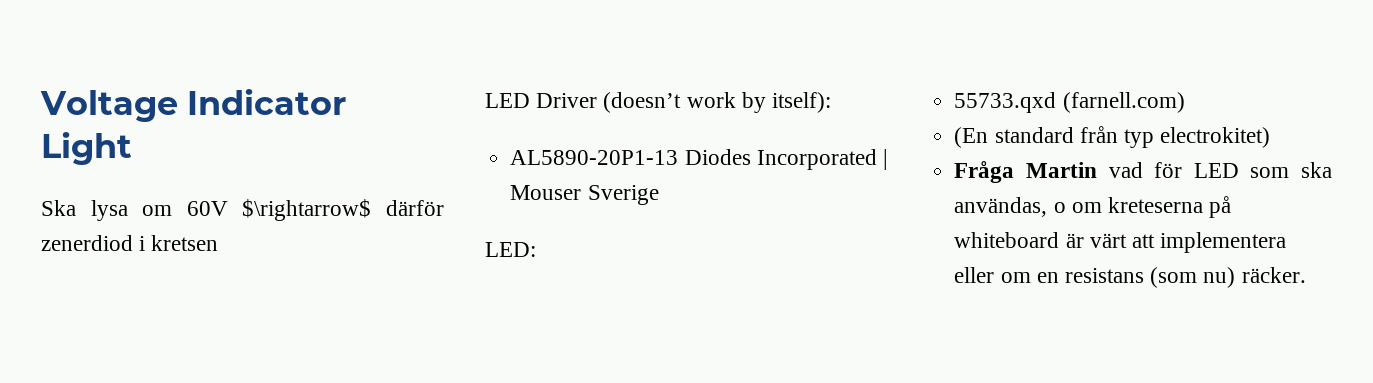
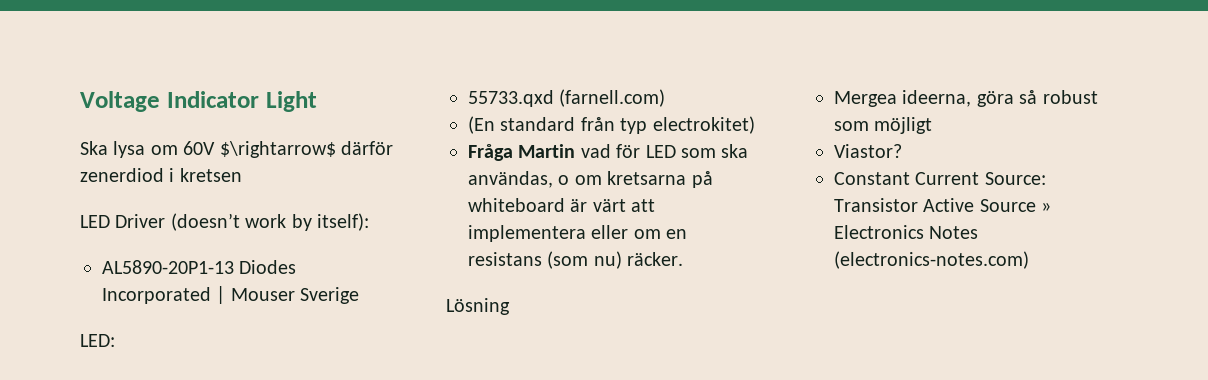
- Fråga Martin vad för LED som ska användas, o om kreteserna på whiteboard är värt att implementera eller om en resistans (som nu) räcker.
+ Fråga Martin vad för LED som ska användas, o om kretsarna på whiteboard är värt att implementera eller om en resistans (som nu) räcker.
+ Lösning
+ Mergea ideerna, göra så robust som möjligt
+ Viastor?
+ Constant Current Source: Transistor Active Source » Electronics Notes (electronics-notes.com)

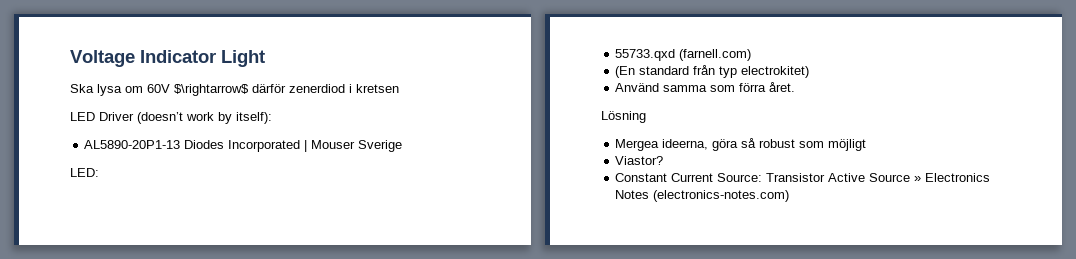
- Fråga Martin vad för LED som ska användas, o om kretsarna på whiteboard är värt att implementera eller om en resistans (som nu) räcker.
+ Använd samma som förra året.

